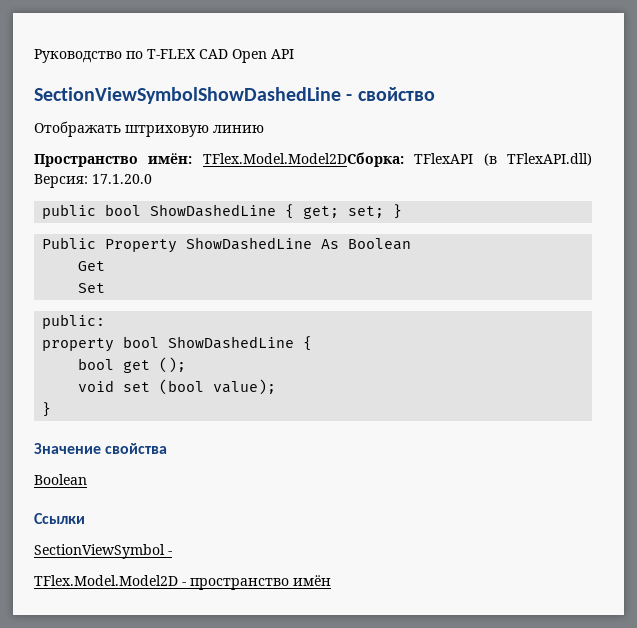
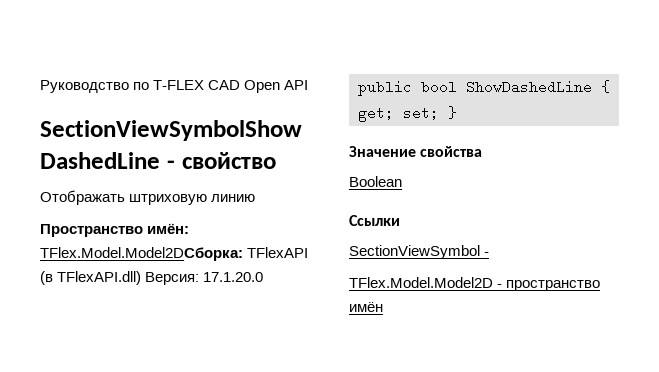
- Public Property ShowDashedLine As Boolean
- Get
- Set
- public:
- property bool ShowDashedLine {
- bool get ();
- void set (bool value);
- }

